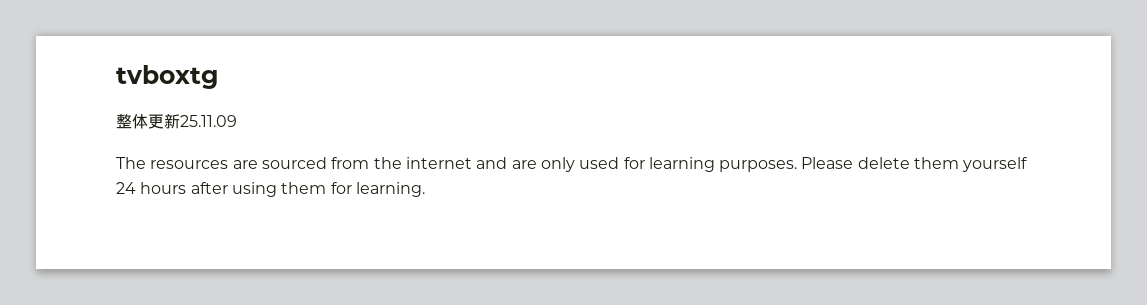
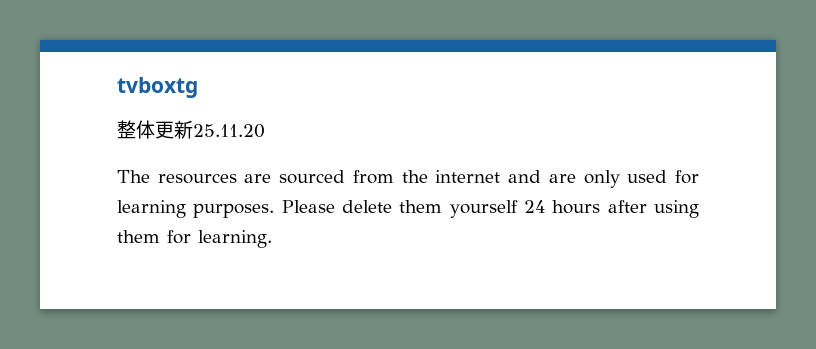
- 整体更新25.11.09
+ 整体更新25.11.20

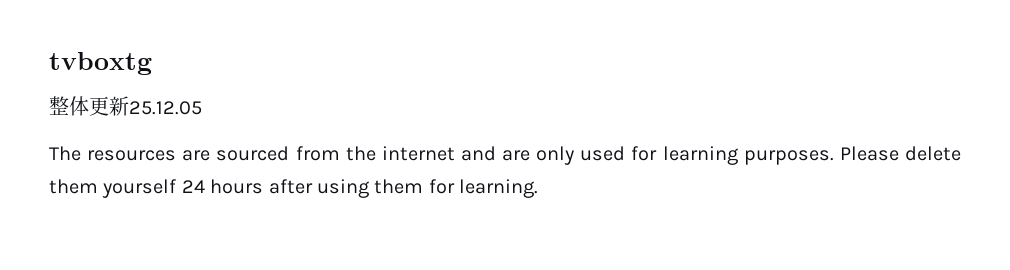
- 整体更新25.11.20
+ 整体更新25.12.05

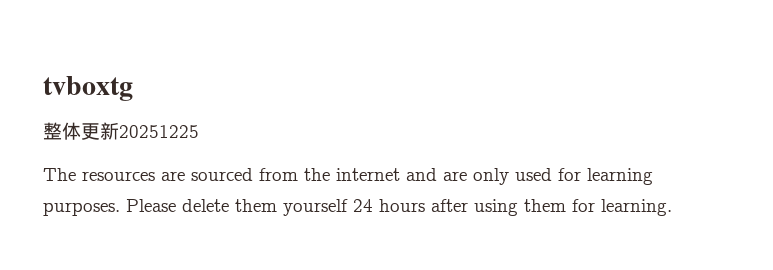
- 整体更新25.12.05
+ 整体更新20251225

